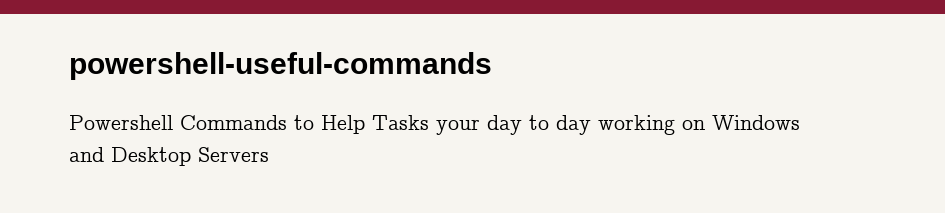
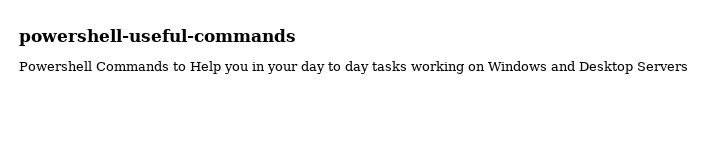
- Powershell Commands to Help Tasks your day to day working on Windows and Desktop Servers
+ Powershell Commands to Help you in your day to day tasks working on Windows and Desktop Servers

